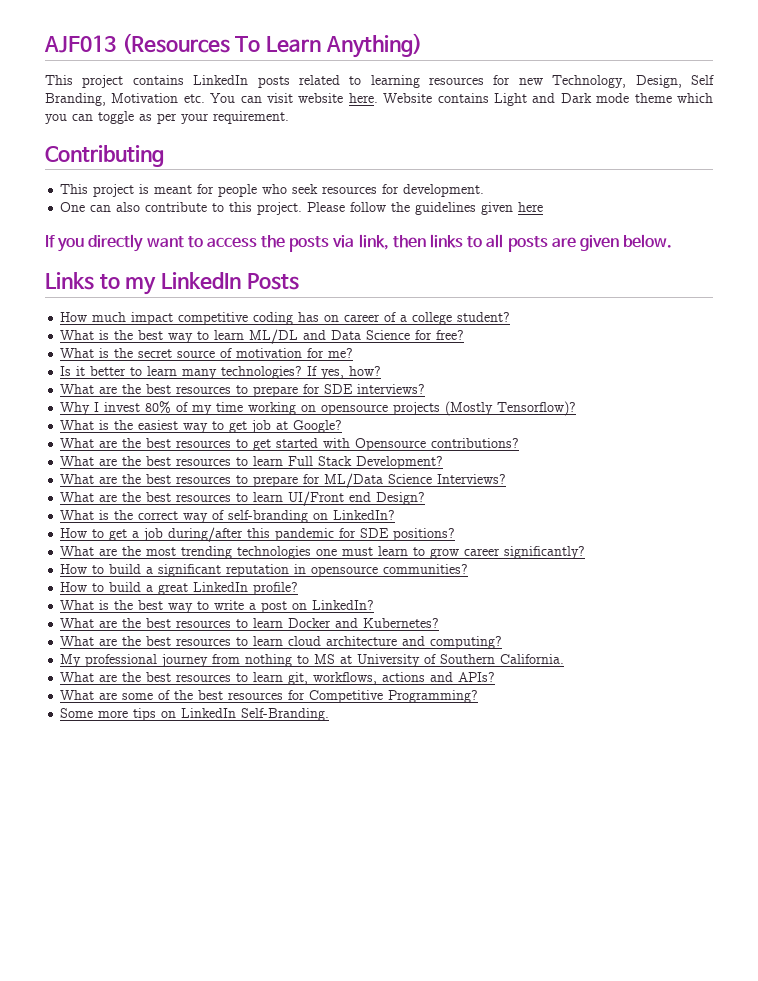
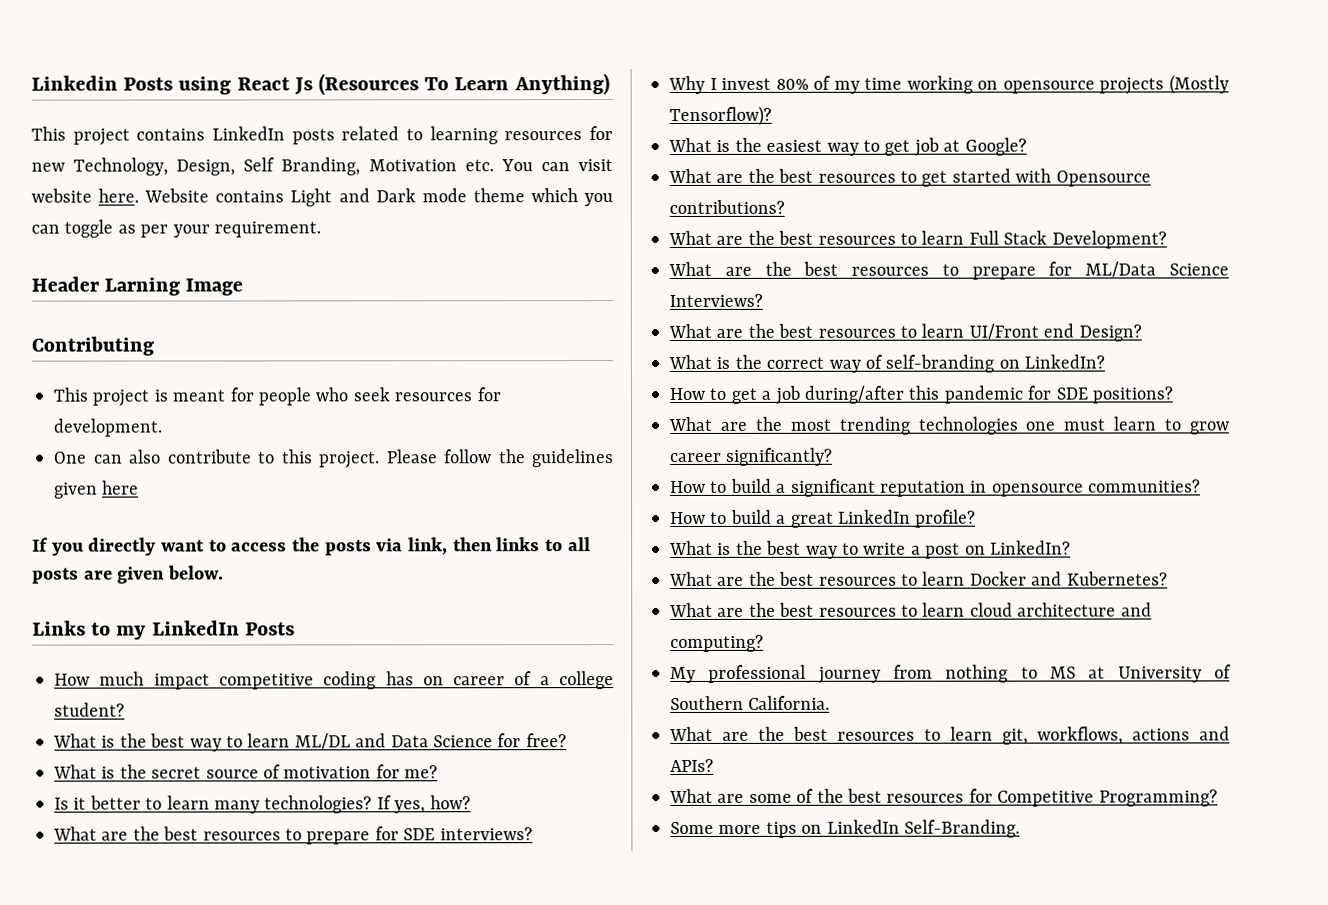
- AJF013 (Resources To Learn Anything)
+ Linkedin Posts using React Js (Resources To Learn Anything)
+ Header Larning Image

